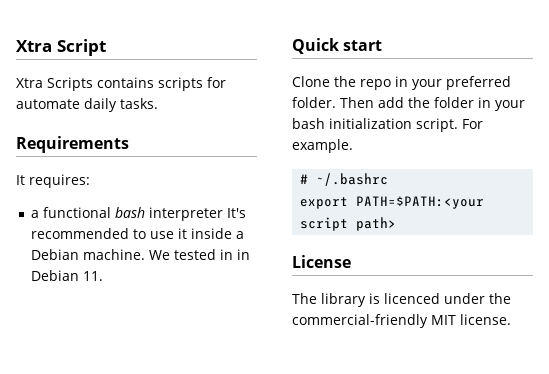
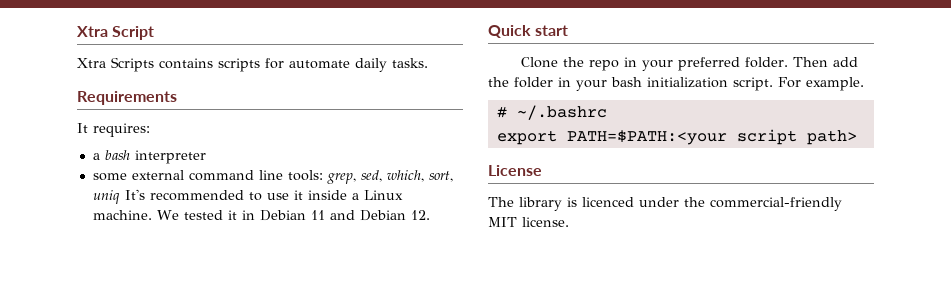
- a functional bash interpreter It's recommended to use it inside a Debian machine.
+ a bash interpreter
+ some external command line tools: grep, sed, which, sort, uniq It's recommended to use it inside a Linux machine.
- We tested in in Debian 11.
+ We tested it in Debian 11 and Debian 12.

